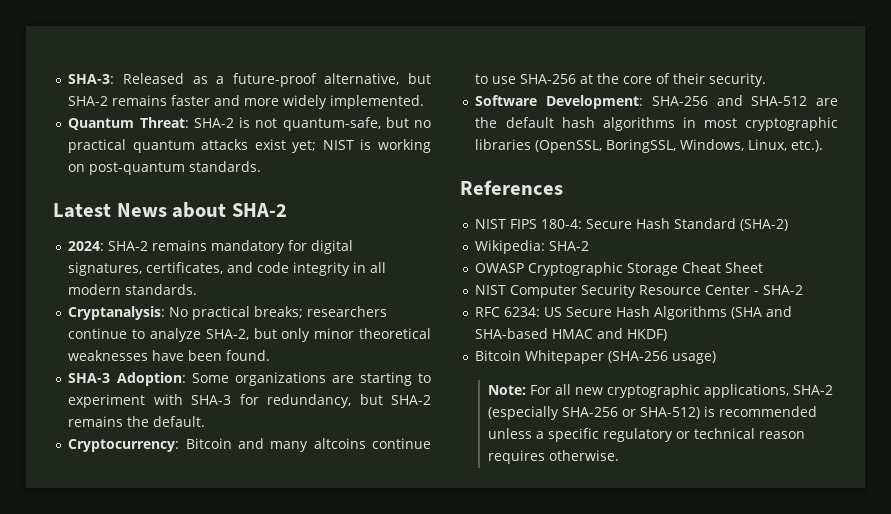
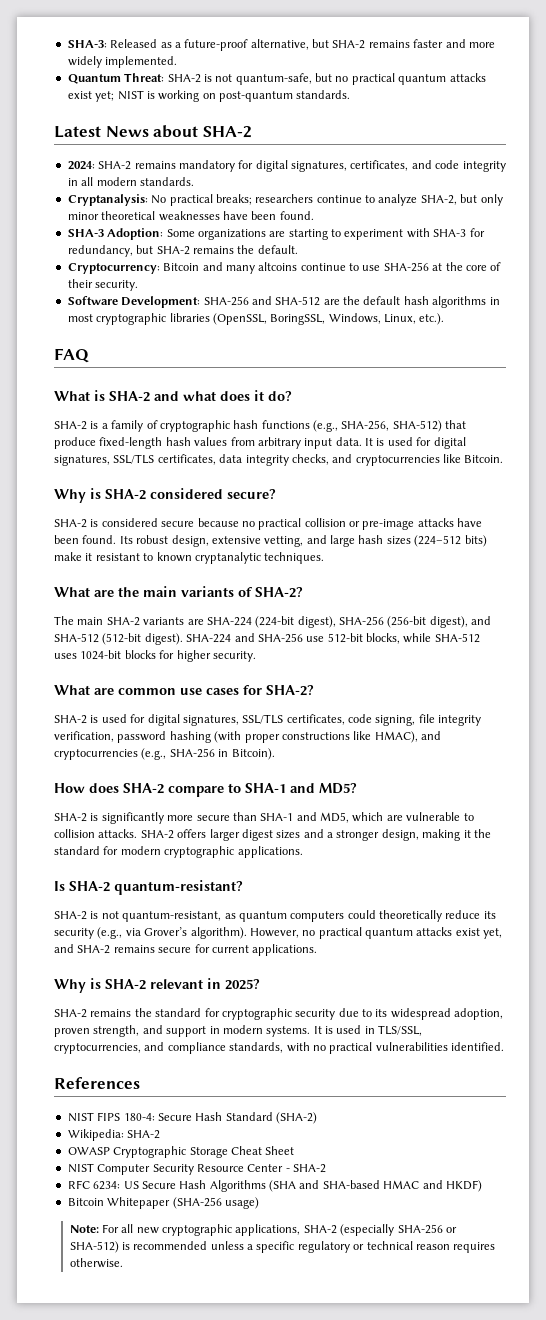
+ FAQ
+ What is SHA-2 and what does it do?
+ SHA-2 is a family of cryptographic hash functions (e.g., SHA-256, SHA-512) that produce fixed-length hash values from arbitrary input data. It is used for digital signatures, SSL/TLS certificates, data integrity checks, and cryptocurrencies like Bitcoin.
+ Why is SHA-2 considered secure?
+ SHA-2 is considered secure because no practical collision or pre-image attacks have been found. Its robust design, extensive vetting, and large hash sizes (224–512 bits) make it resistant to known cryptanalytic techniques.
+ What are the main variants of SHA-2?
+ The main SHA-2 variants are SHA-224 (224-bit digest), SHA-256 (256-bit digest), and SHA-512 (512-bit digest). SHA-224 and SHA-256 use 512-bit blocks, while SHA-512 uses 1024-bit blocks for higher security.
+ What are common use cases for SHA-2?
+ SHA-2 is used for digital signatures, SSL/TLS certificates, code signing, file integrity verification, password hashing (with proper constructions like HMAC), and cryptocurrencies (e.g., SHA-256 in Bitcoin).
+ How does SHA-2 compare to SHA-1 and MD5?
+ SHA-2 is significantly more secure than SHA-1 and MD5, which are vulnerable to collision attacks. SHA-2 offers larger digest sizes and a stronger design, making it the standard for modern cryptographic applications.
+ Is SHA-2 quantum-resistant?
+ SHA-2 is not quantum-resistant, as quantum computers could theoretically reduce its security (e.g., via Grover’s algorithm). However, no practical quantum attacks exist yet, and SHA-2 remains secure for current applications.
+ Why is SHA-2 relevant in 2025?
+ SHA-2 remains the standard for cryptographic security due to its widespread adoption, proven strength, and support in modern systems. It is used in TLS/SSL, cryptocurrencies, and compliance standards, with no practical vulnerabilities identified.

